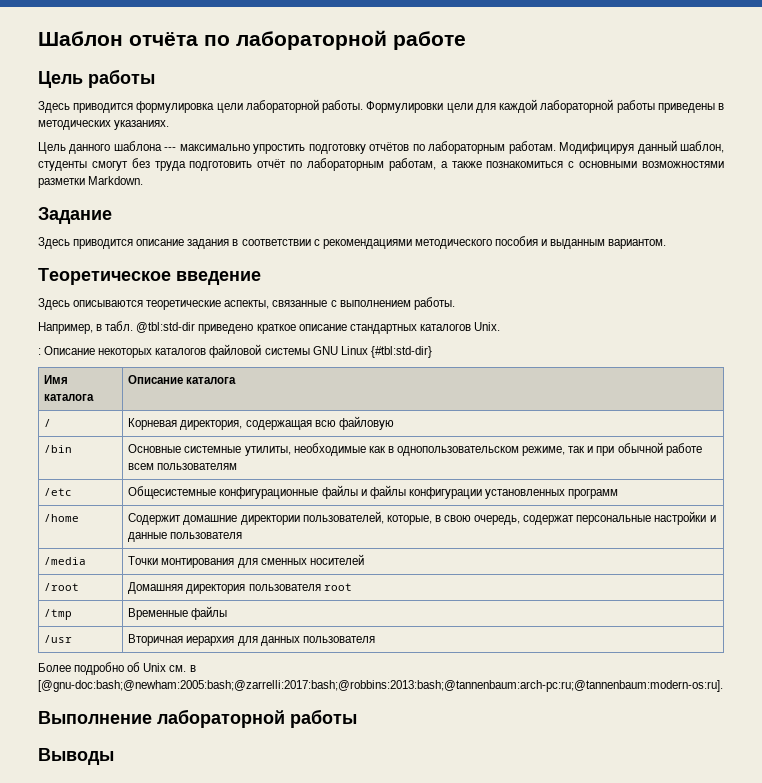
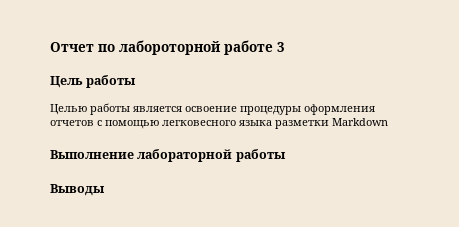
- Шаблон отчёта по лабораторной работе
+ Отчет по лабороторной работе 3
- Здесь приводится формулировка цели лабораторной работы. Формулировки цели для каждой лабораторной работы приведены в методических указаниях.
- Цель данного шаблона --- максимально упростить подготовку отчётов по лабораторным работам. Модифицируя данный шаблон, студенты смогут без труда подготовить отчёт по лабораторным работам, а также познакомиться с основными возможностями разметки Markdown.
- Задание
- Здесь приводится описание задания в соответствии с рекомендациями методического пособия и выданным вариантом.
- Теоретическое введение
- Здесь описываются теоретические аспекты, связанные с выполнением работы.
- Например, в табл. @tbl:std-dir приведено краткое описание стандартных каталогов Unix.
- : Описание некоторых каталогов файловой системы GNU Linux {#tbl:std-dir}
- Имя каталога | Описание каталога
- / | Корневая директория, содержащая всю файловую
- /bin | Основные системные утилиты, необходимые как в однопользовательском режиме, так и при обычной работе всем пользователям
- /etc | Общесистемные конфигурационные файлы и файлы конфигурации установленных программ
- /home | Содержит домашние директории пользователей, которые, в свою очередь, содержат персональные настройки и данные пользователя
- /media | Точки монтирования для сменных носителей
- /root | Домашняя директория пользователя root
- /tmp | Временные файлы
- /usr | Вторичная иерархия для данных пользователя
- Более подробно об Unix см. в [@gnu-doc:bash;@newham:2005:bash;@zarrelli:2017:bash;@robbins:2013:bash;@tannenbaum:arch-pc:ru;@tannenbaum:modern-os:ru].
+ Целью работы является освоение процедуры оформления отчетов с помощью легковесного языка разметки Markdown

